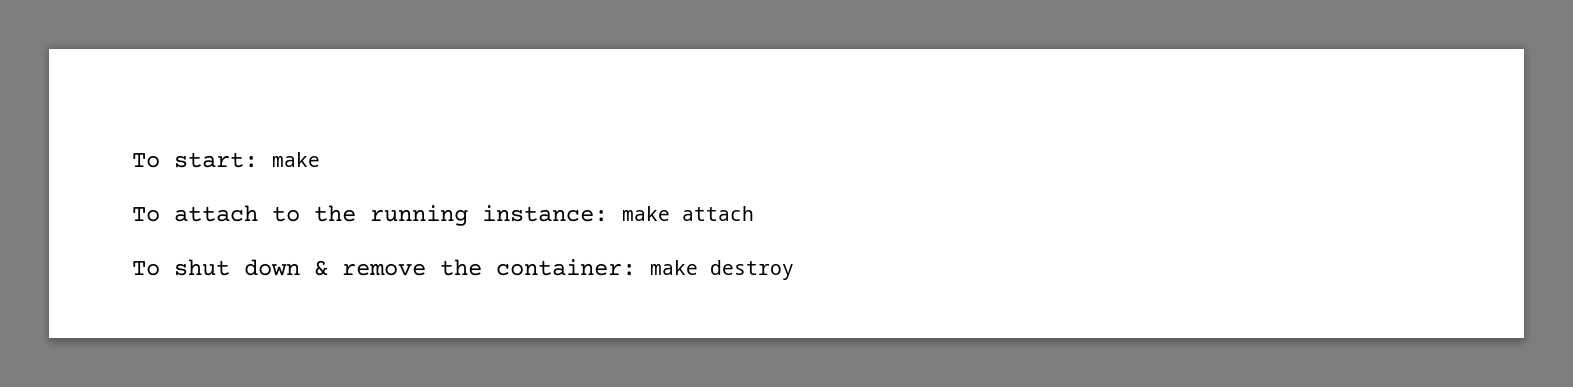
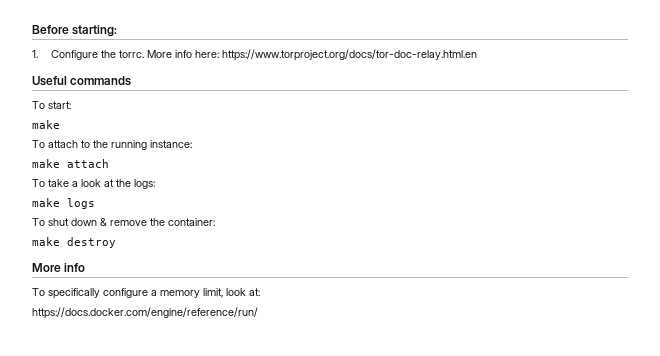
+ Before starting:
+ 1. Configure the torrc. More info here: https://www.torproject.org/docs/tor-doc-relay.html.en
+ Useful commands
- To start: make
+ To start:
+ make
- To attach to the running instance: make attach
+ To attach to the running instance:
+ make attach
+ To take a look at the logs:
+ make logs
- To shut down & remove the container: make destroy
+ To shut down & remove the container:
+ make destroy
+ More info
+ To specifically configure a memory limit, look at:
+ https://docs.docker.com/engine/reference/run/

